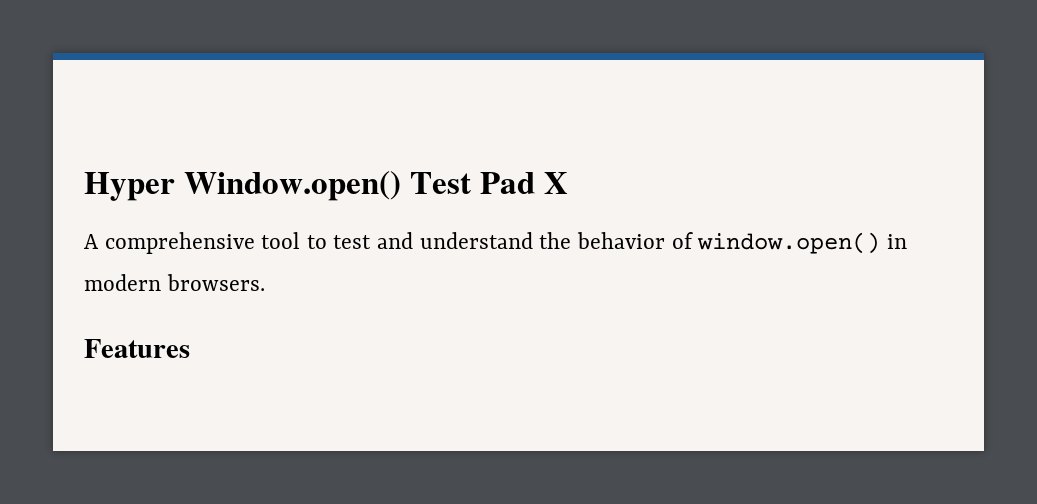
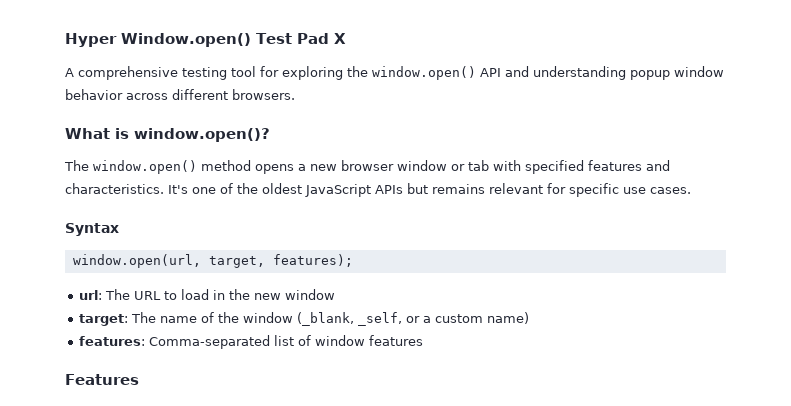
- A comprehensive tool to test and understand the behavior of window.open() in modern browsers.
+ A comprehensive testing tool for exploring the window.open() API and understanding popup window behavior across different browsers.
+ What is window.open()?
+ The window.open() method opens a new browser window or tab with specified features and characteristics. It's one of the oldest JavaScript APIs but remains relevant for specific use cases.
+ Syntax
+ window.open(url, target, features);
+ url: The URL to load in the new window
+ target: The name of the window (_blank, _self, or a custom name)
+ features: Comma-separated list of window features

